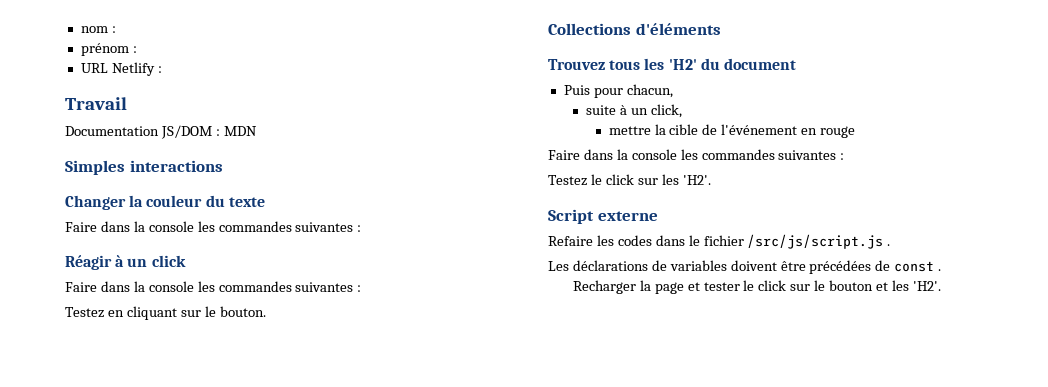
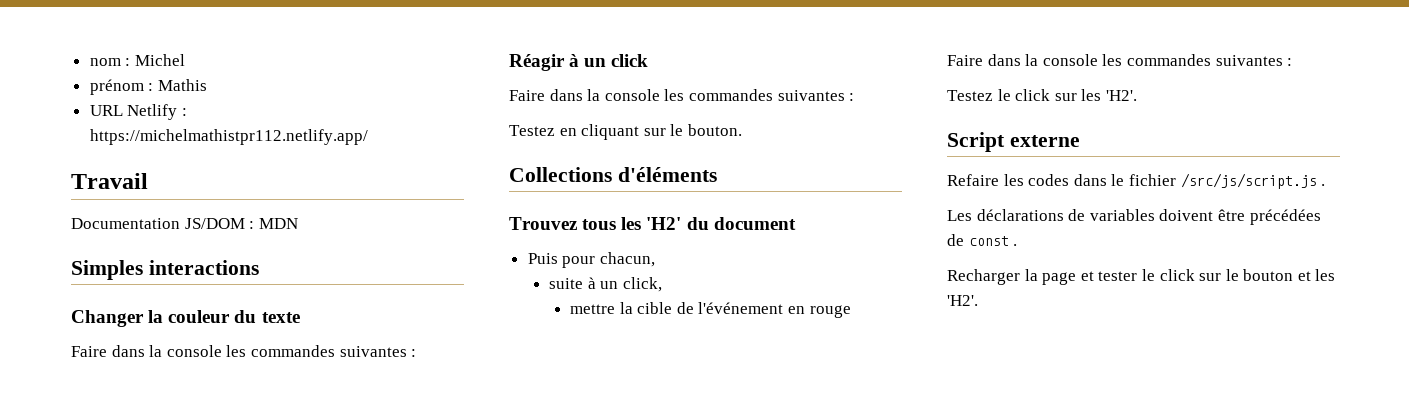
- nom :
+ nom : Michel
- prénom :
+ prénom : Mathis
- URL Netlify :
+ URL Netlify : https://michelmathistpr112.netlify.app/

